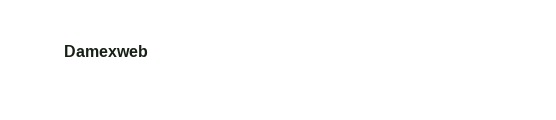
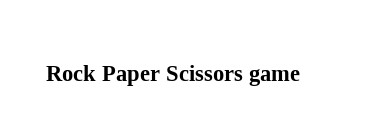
- Damexweb
+ Rock Paper Scissors game

